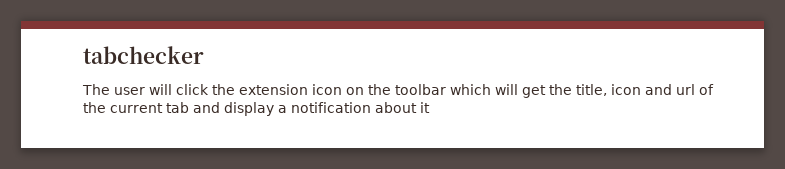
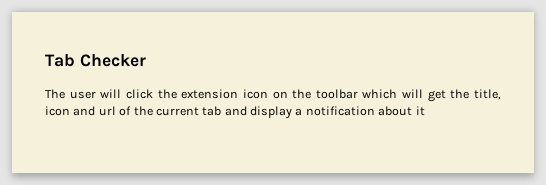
- tabchecker
+ Tab Checker

